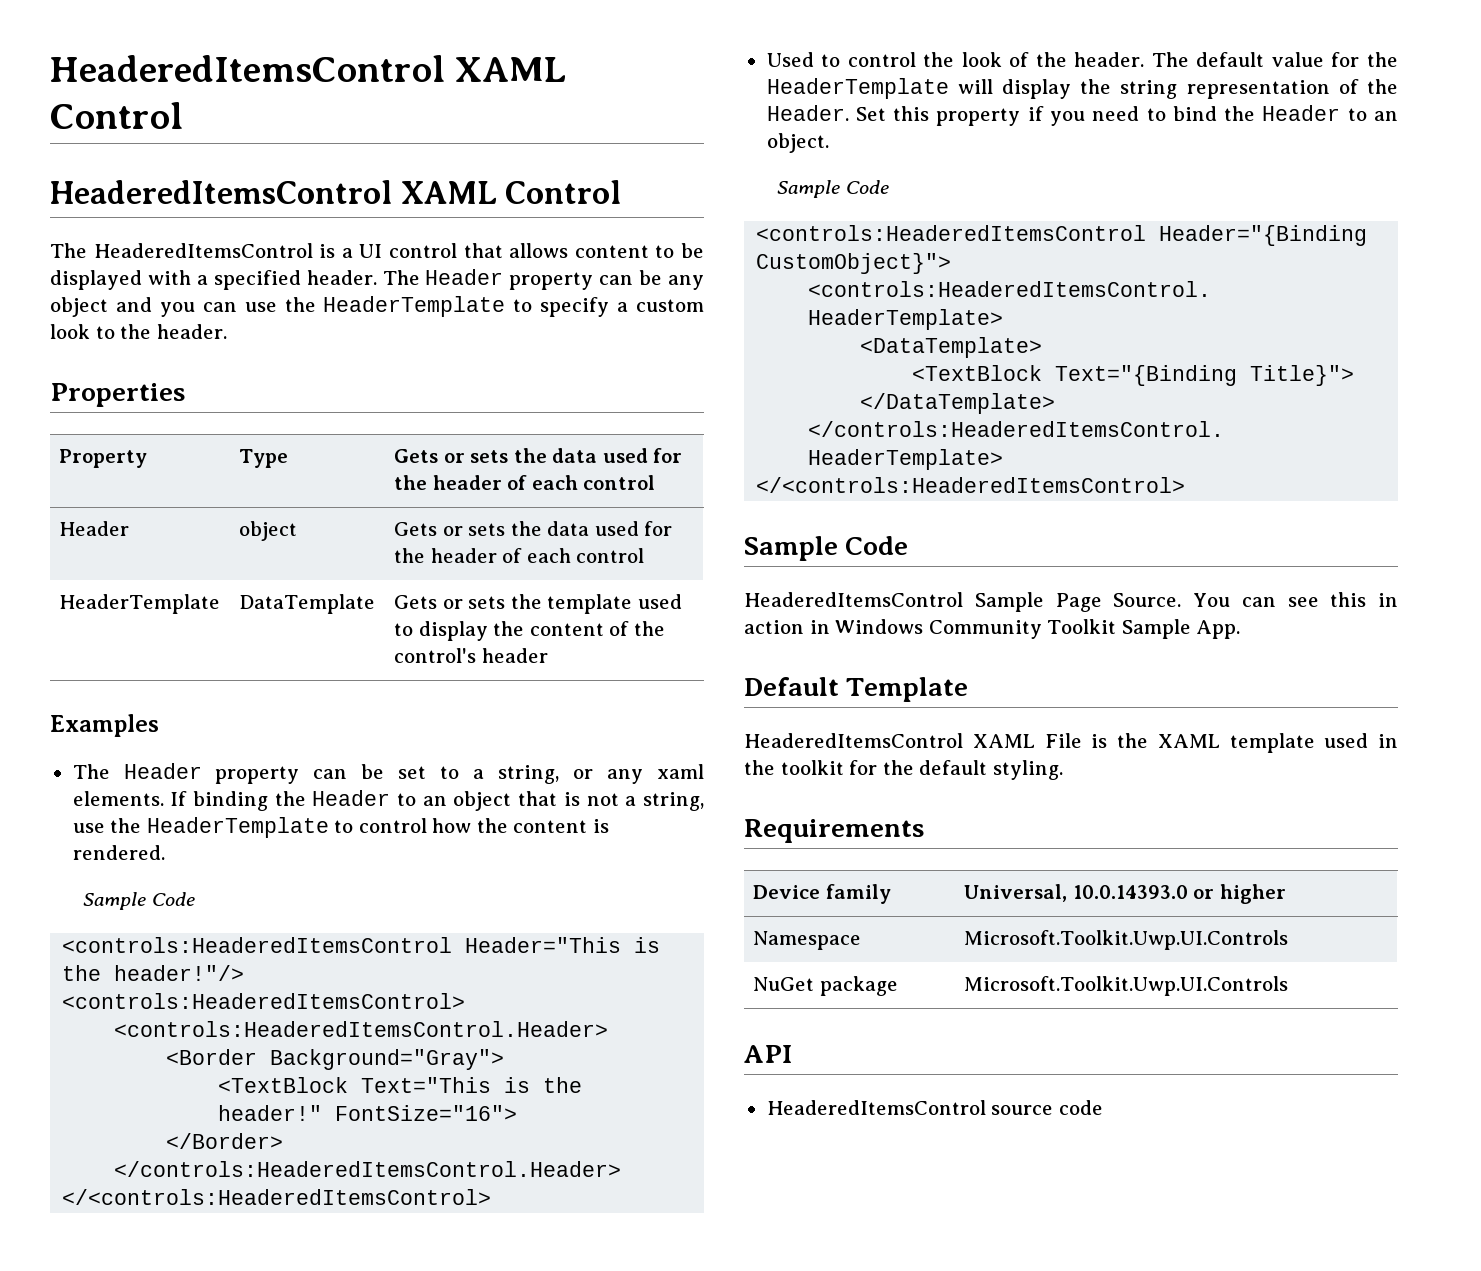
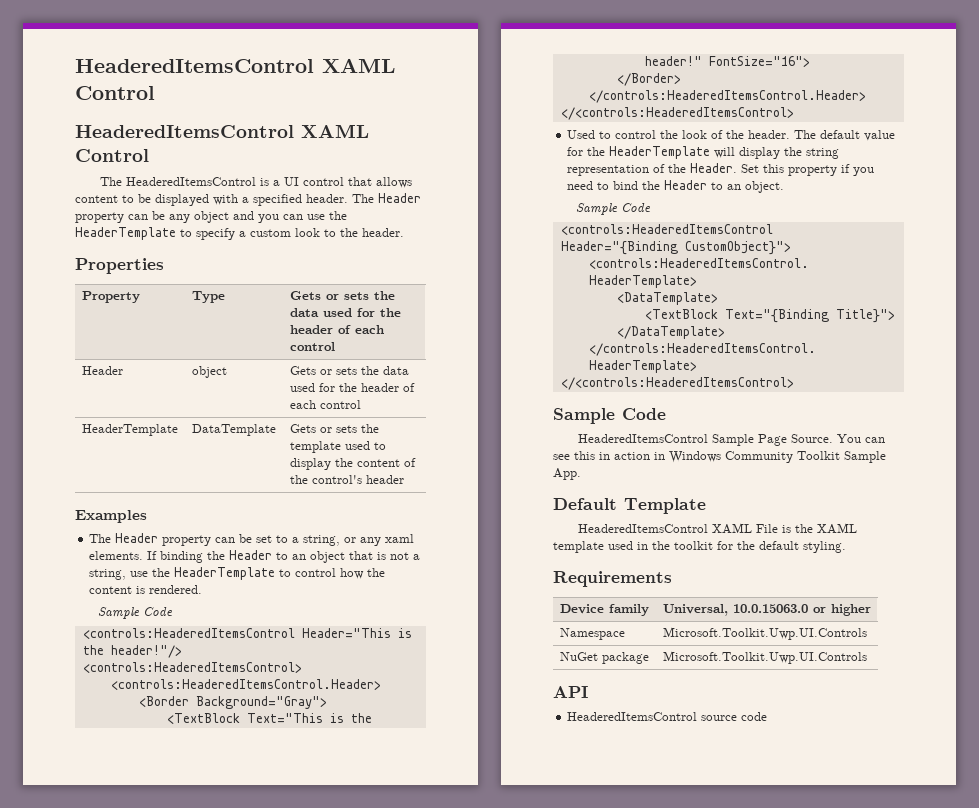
- Device family | Universal, 10.0.14393.0 or higher
+ Device family | Universal, 10.0.15063.0 or higher

